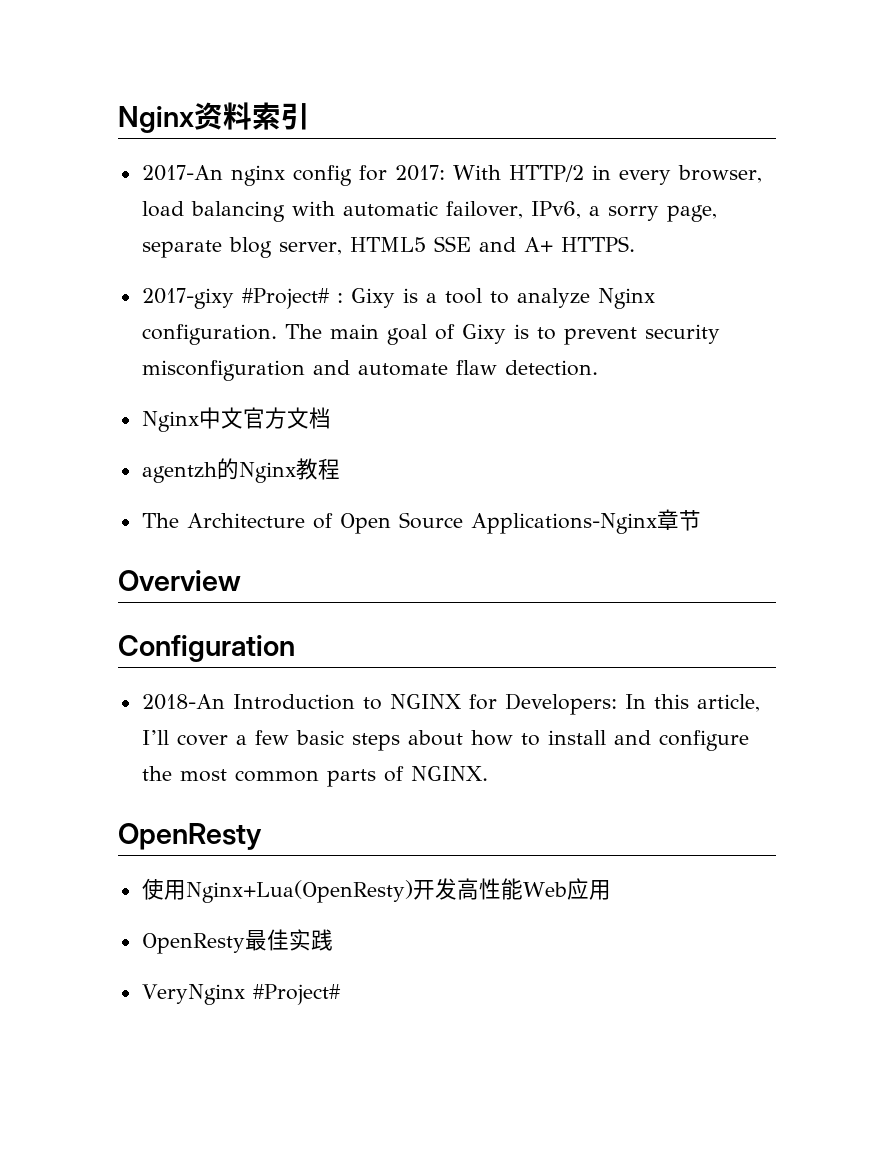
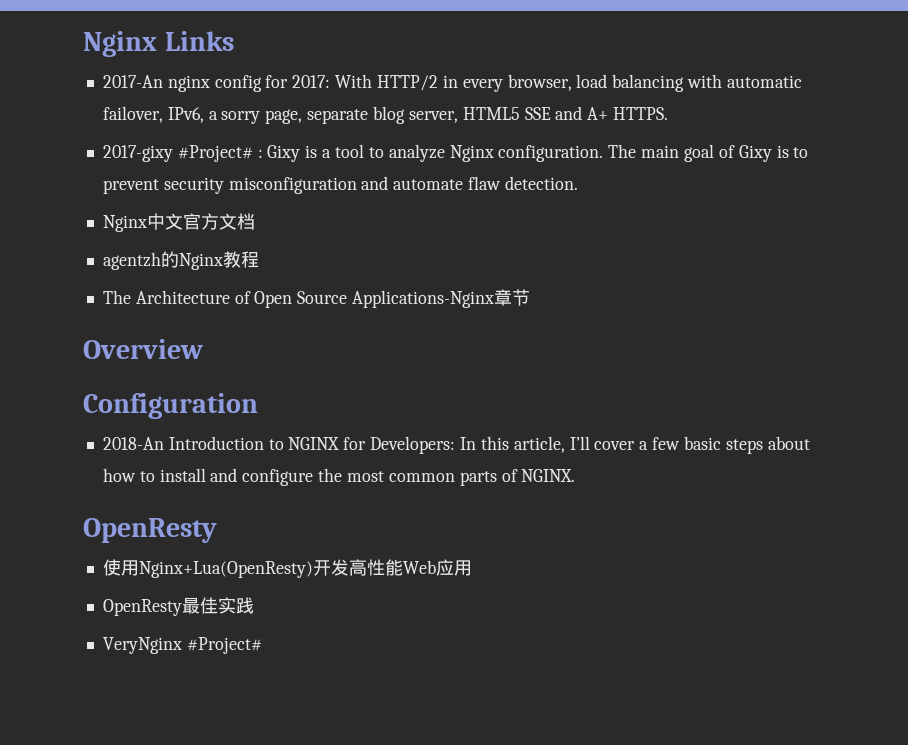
- Nginx资料索引
+ Nginx Links

